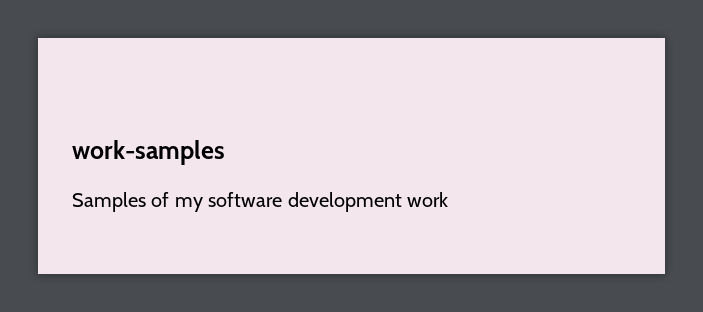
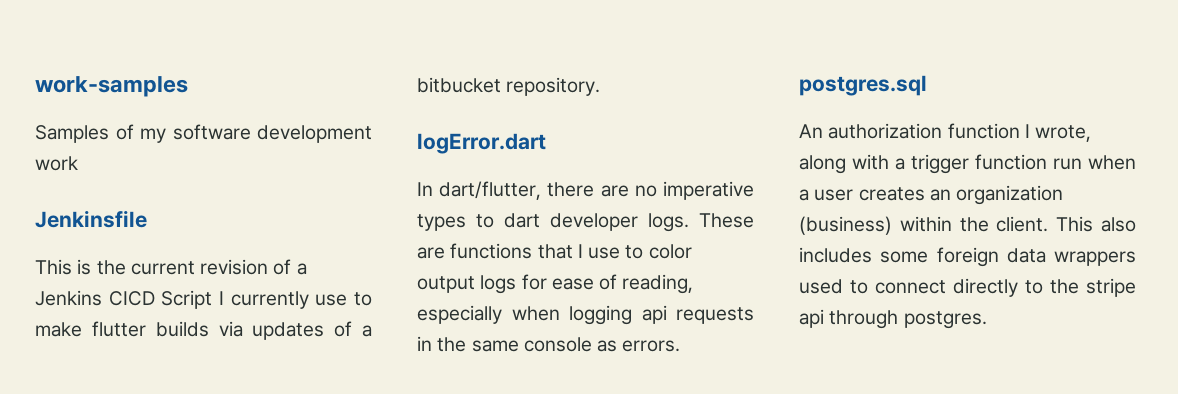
+ Jenkinsfile
+ This is the current revision of a Jenkins CICD Script I currently use to make flutter builds via updates of a bitbucket repository.
+ logError.dart
+ In dart/flutter, there are no imperative types to dart developer logs. These are functions that I use to color output logs for ease of reading, especially when logging api requests in the same console as errors.
+ postgres.sql
+ An authorization function I wrote, along with a trigger function run when a user creates an organization (business) within the client. This also includes some foreign data wrappers used to connect directly to the stripe api through postgres.

